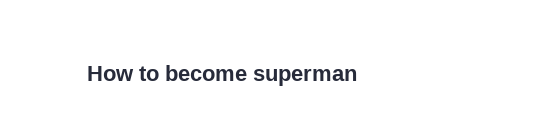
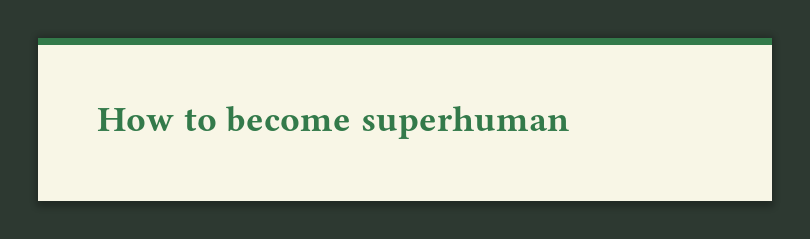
- How to become superman
+ How to become superhuman

